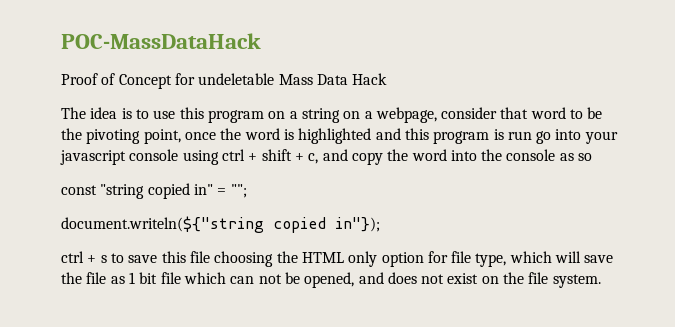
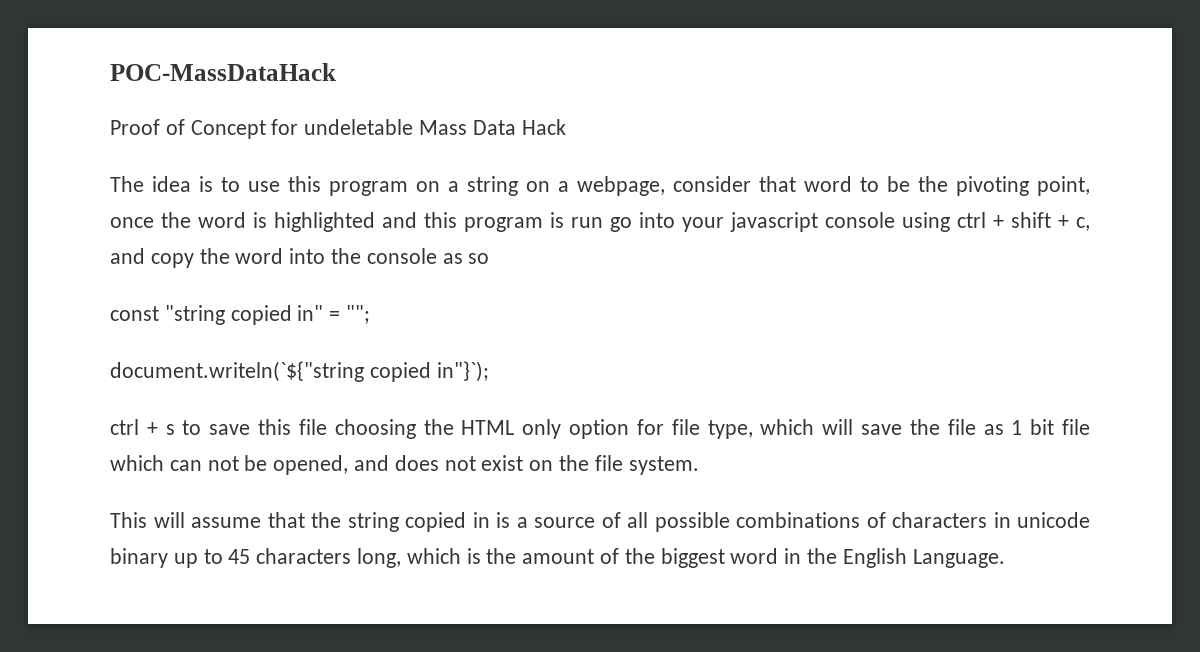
- document.writeln(${"string copied in"});
+ document.writeln(`${"string copied in"}`);
+ This will assume that the string copied in is a source of all possible combinations of characters in unicode binary up to 45 characters long, which is the amount of the biggest word in the English Language.

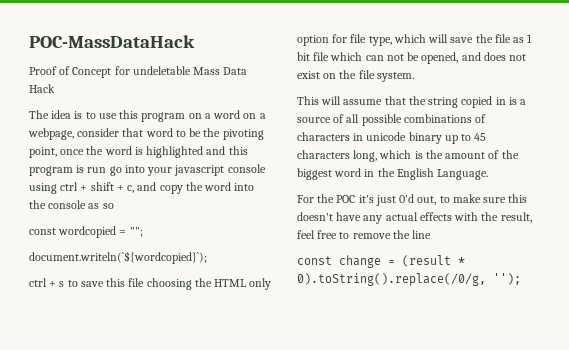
- The idea is to use this program on a string on a webpage, consider that word to be the pivoting point, once the word is highlighted and this program is run go into your javascript console using ctrl + shift + c, and copy the word into the console as so
+ The idea is to use this program on a word on a webpage, consider that word to be the pivoting point, once the word is highlighted and this program is run go into your javascript console using ctrl + shift + c, and copy the word into the console as so
- const "string copied in" = "";
+ const wordcopied = "";
- document.writeln(`${"string copied in"}`);
+ document.writeln(`${wordcopied}`);
+ For the POC it's just 0'd out, to make sure this doesn't have any actual effects with the result, feel free to remove the line
+ const change = (result * 0).toString().replace(/0/g, '');

